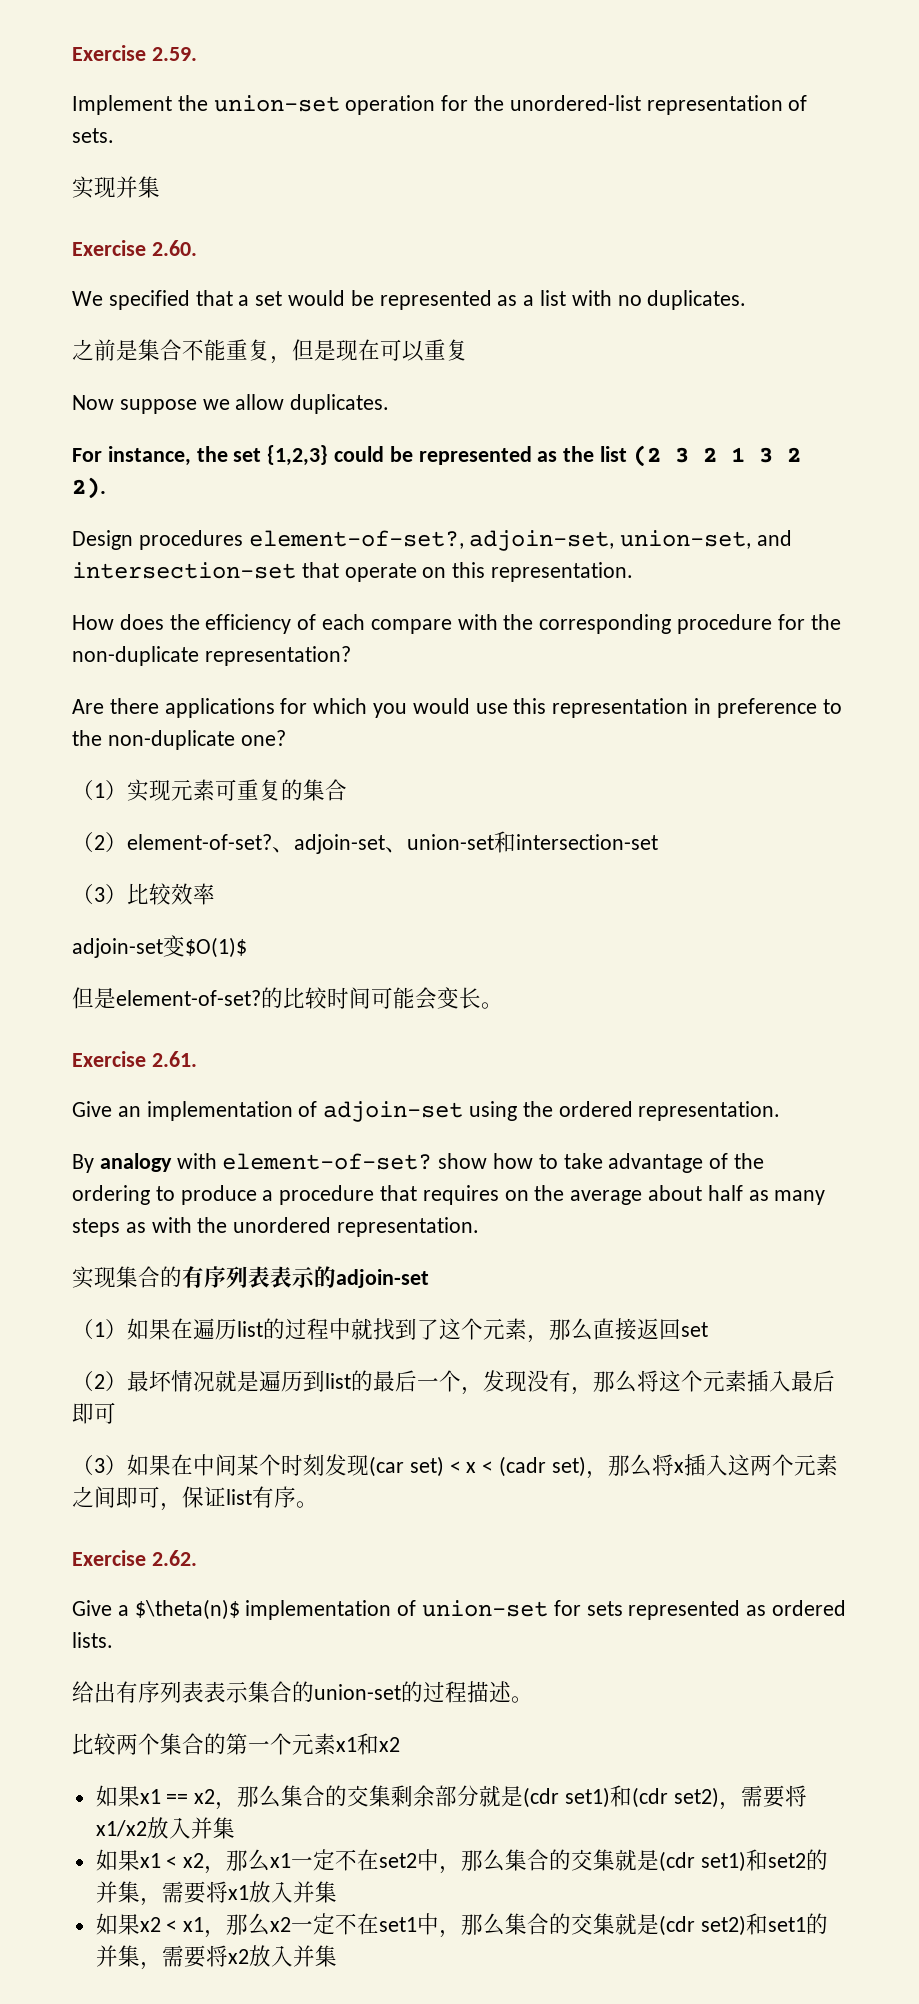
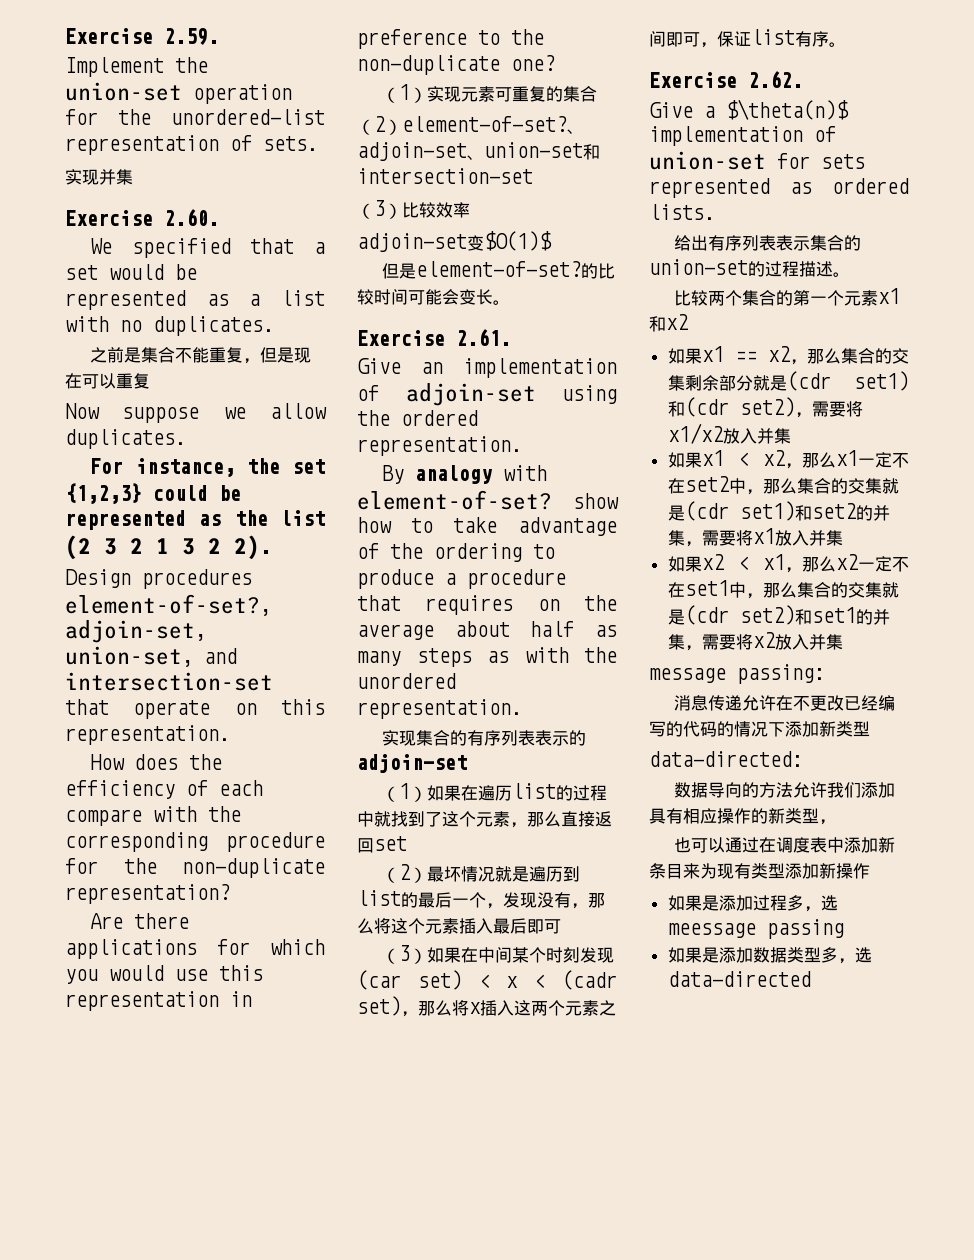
+ message passing:
+ 消息传递允许在不更改已经编写的代码的情况下添加新类型
+ data-directed:
+ 数据导向的方法允许我们添加具有相应操作的新类型，
+ 也可以通过在调度表中添加新条目来为现有类型添加新操作
+ 如果是添加过程多，选meessage passing
+ 如果是添加数据类型多，选data-directed

